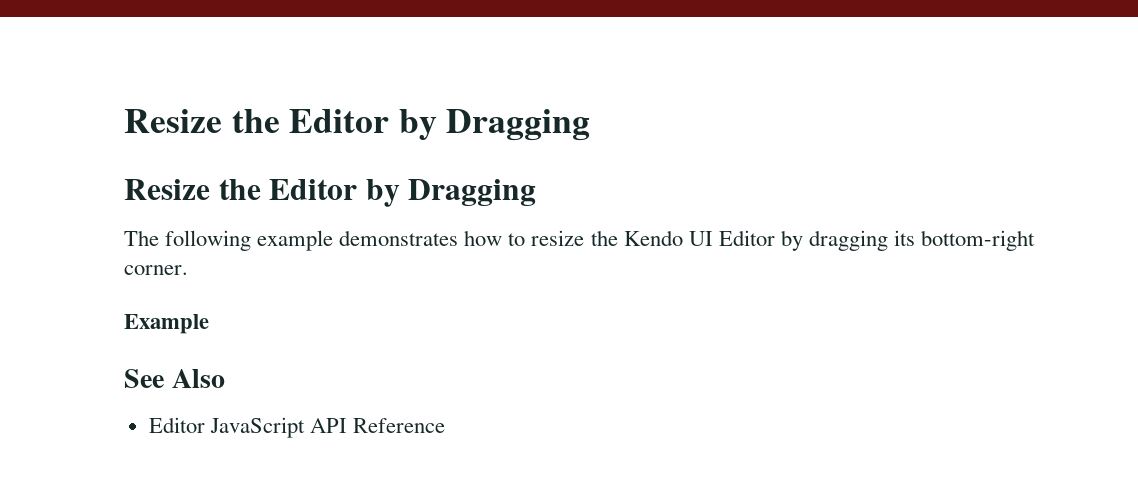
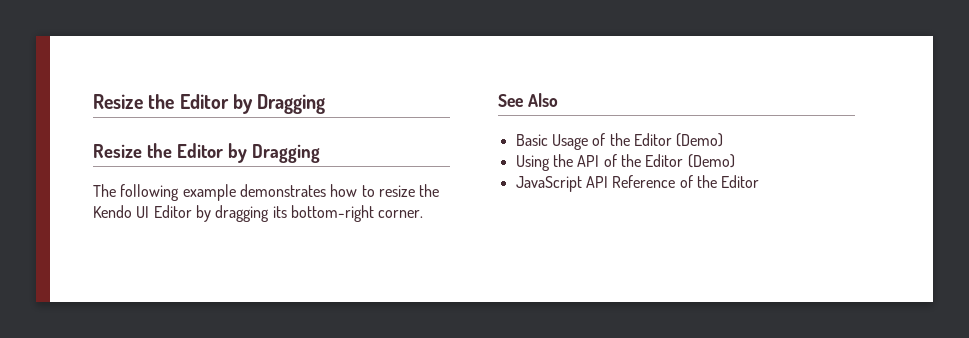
- Example
- Editor JavaScript API Reference
+ Basic Usage of the Editor (Demo)
+ Using the API of the Editor (Demo)
+ JavaScript API Reference of the Editor

